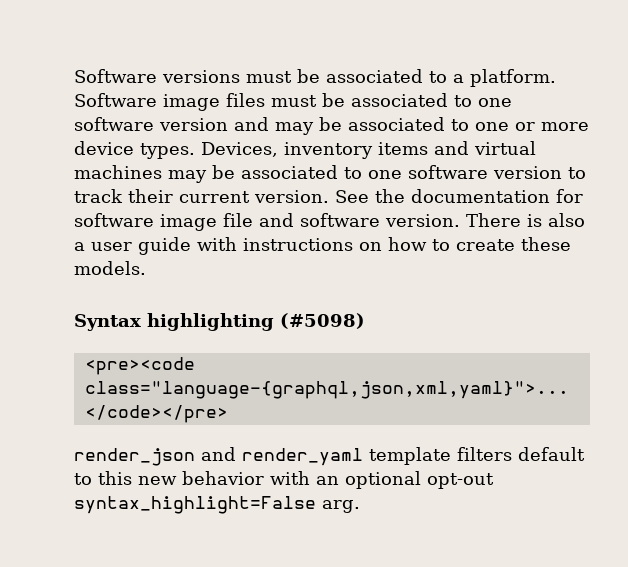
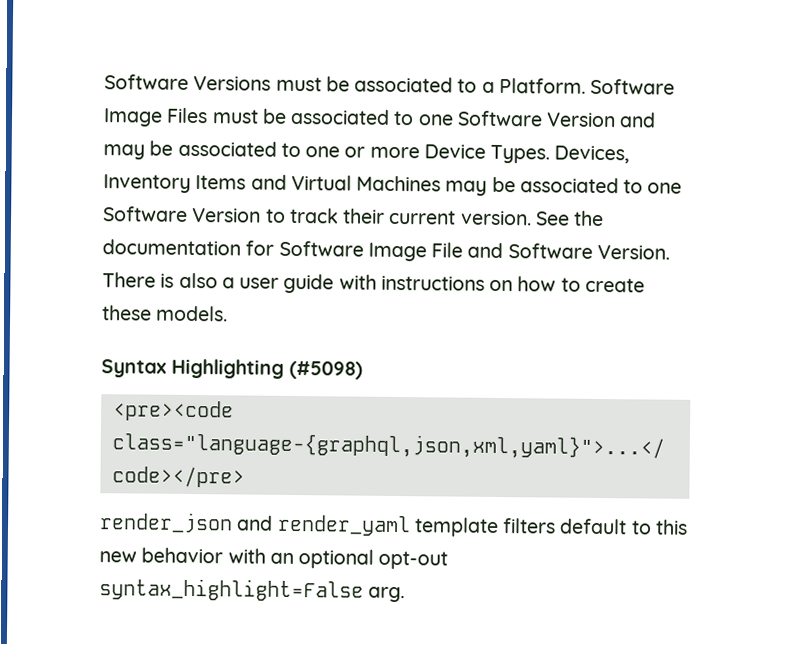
- Software versions must be associated to a platform. Software image files must be associated to one software version and may be associated to one or more device types. Devices, inventory items and virtual machines may be associated to one software version to track their current version.
+ Software Versions must be associated to a Platform. Software Image Files must be associated to one Software Version and may be associated to one or more Device Types. Devices, Inventory Items and Virtual Machines may be associated to one Software Version to track their current version.
- See the documentation for software image file and software version.
+ See the documentation for Software Image File and Software Version.
- Syntax highlighting (#5098)
+ Syntax Highlighting (#5098)

